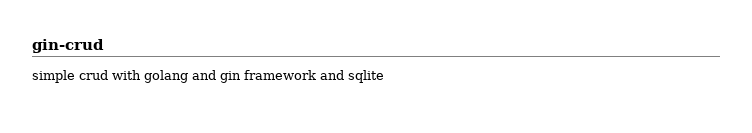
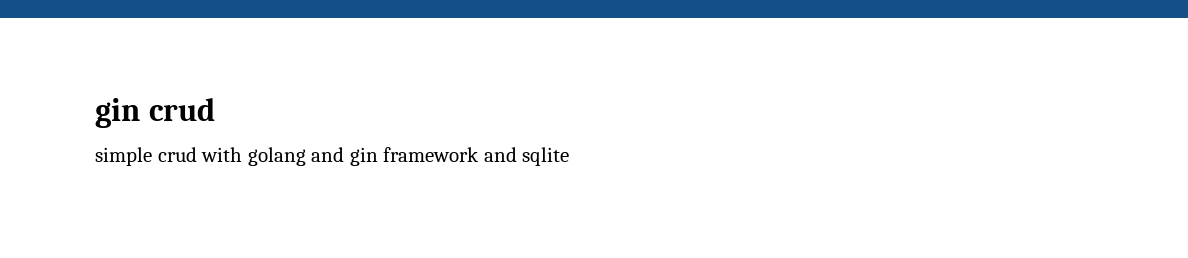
- gin-crud
+ gin crud

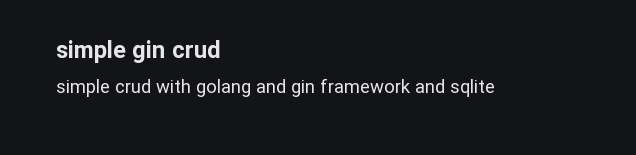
- gin crud
+ simple gin crud

